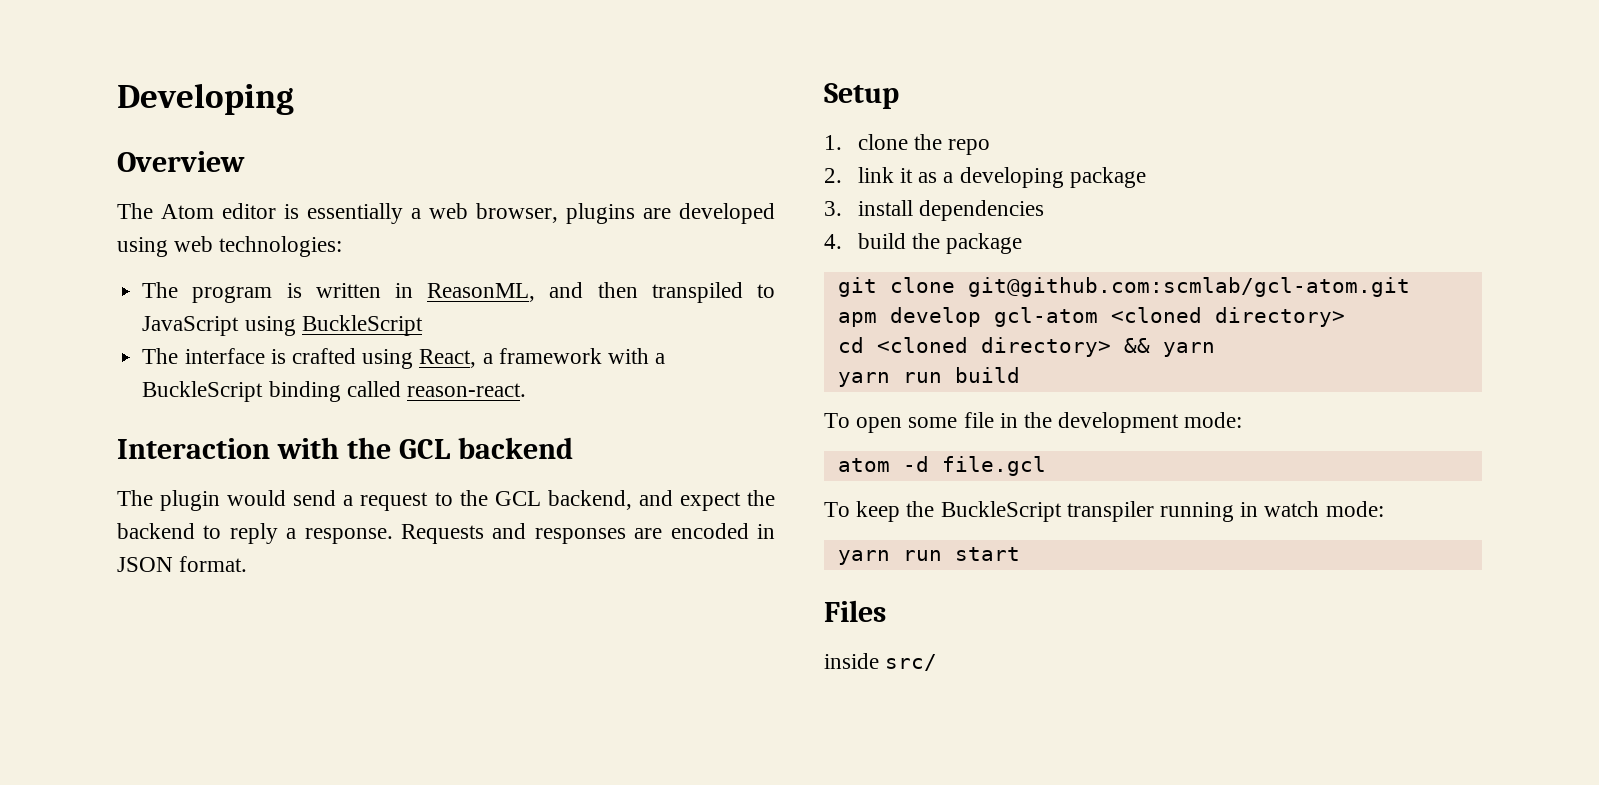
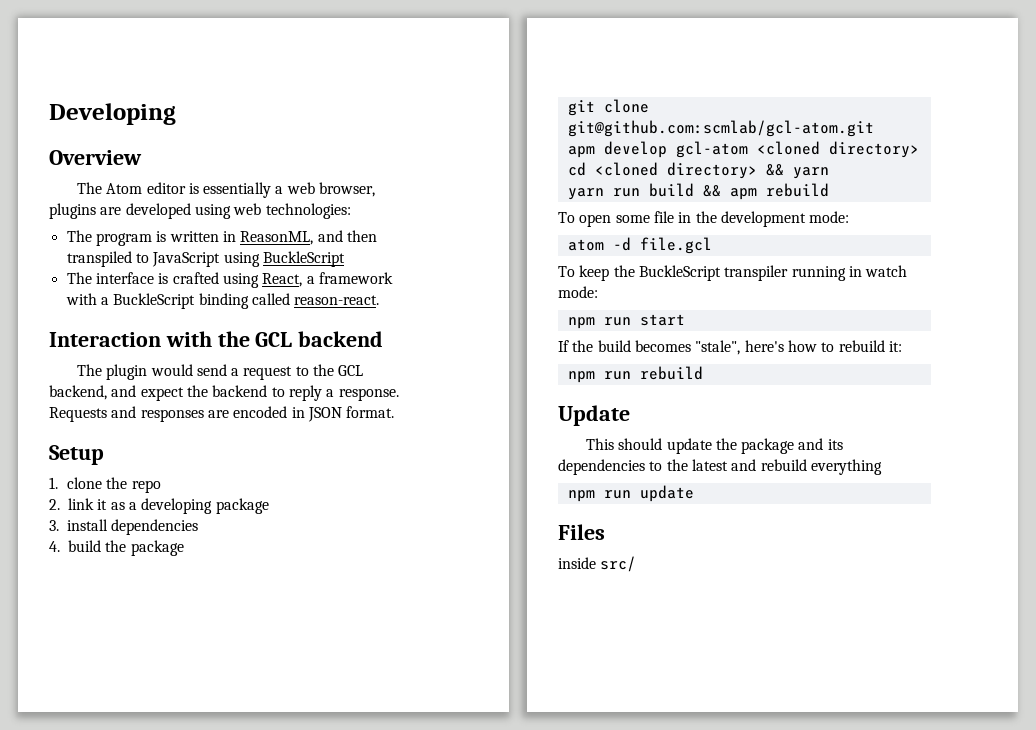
- yarn run build
+ yarn run build && apm rebuild
- yarn run start
+ npm run start
+ If the build becomes "stale", here's how to rebuild it:
+ npm run rebuild
+ Update
+ This should update the package and its dependencies to the latest and rebuild everything
+ npm run update

